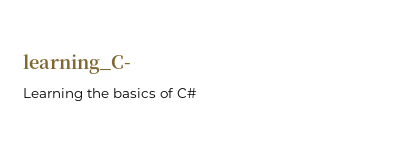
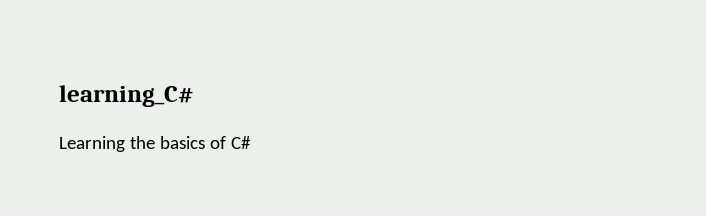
- learning_C-
+ learning_C#

